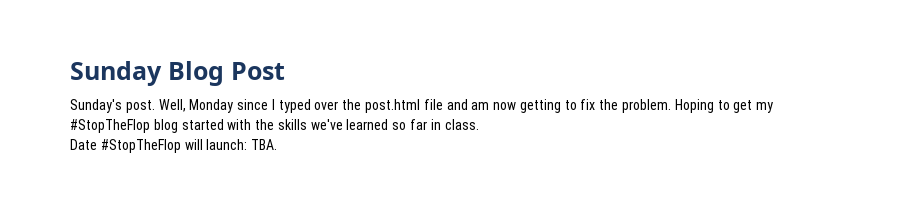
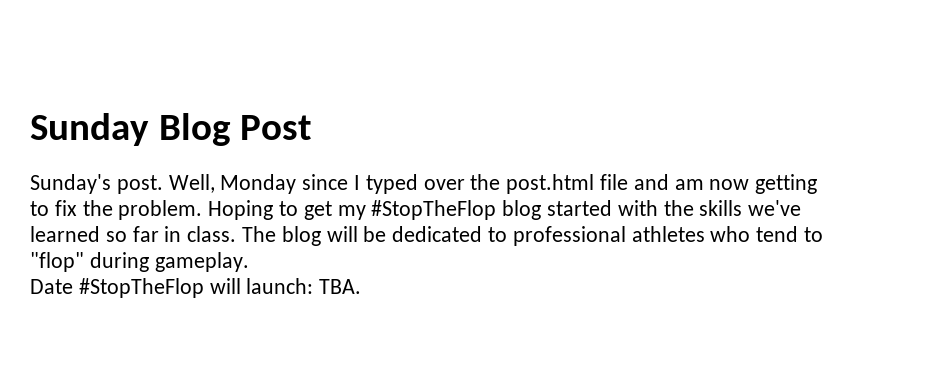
+ The blog will be dedicated to professional athletes who tend to "flop" during gameplay.

